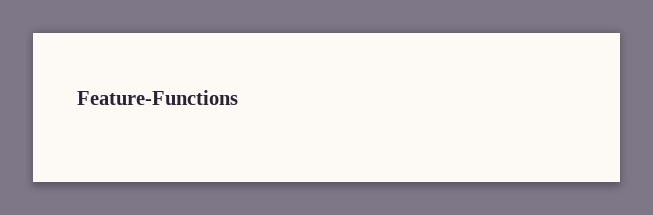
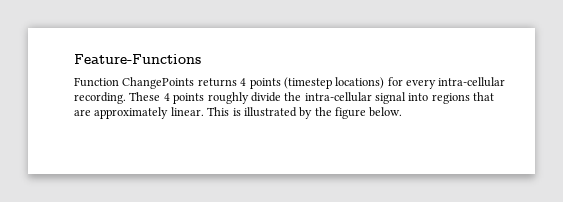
+ Function ChangePoints returns 4 points (timestep locations) for every intra-cellular recording. These 4 points roughly divide the intra-cellular signal into regions that are approximately linear. This is illustrated by the figure below.

